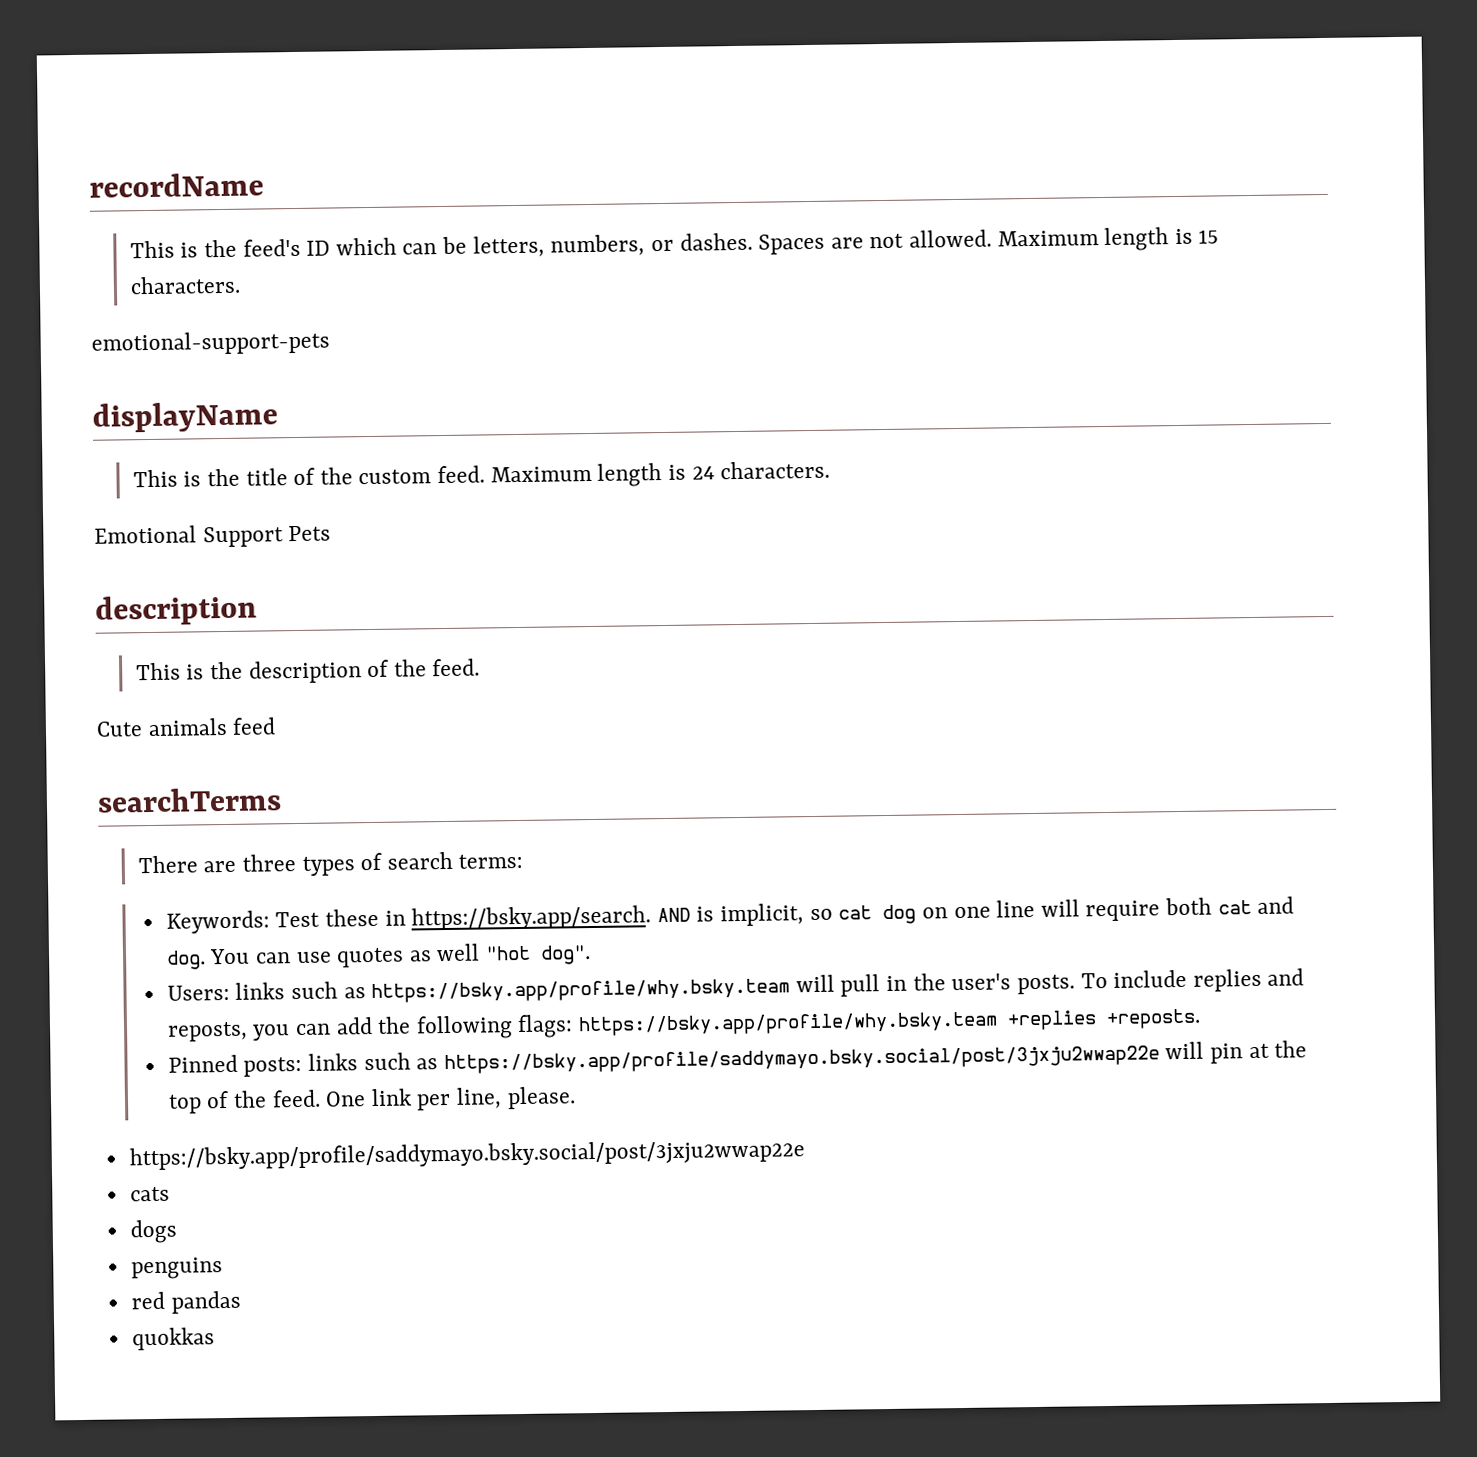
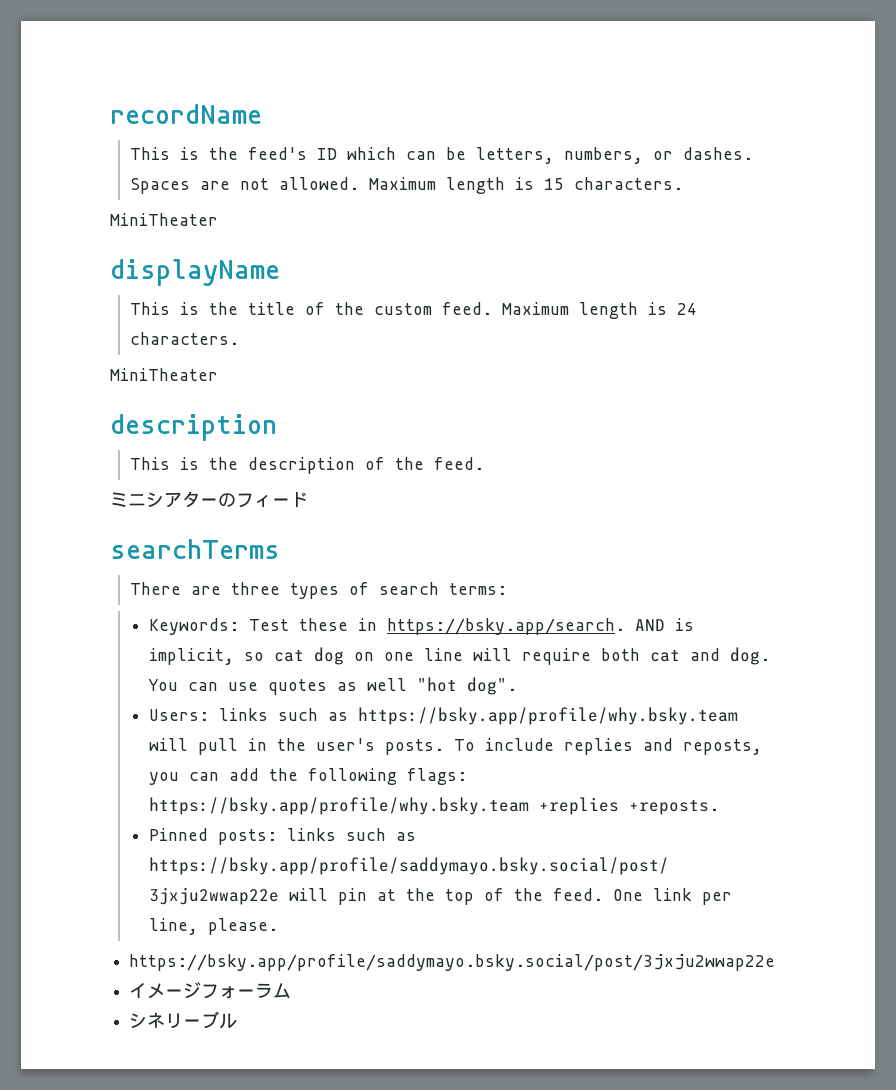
  Maximum length is 15 characters.
- emotional-support-pets
+ MiniTheater
  Maximum length is 24 characters.
- Emotional Support Pets
+ MiniTheater
- Cute animals feed
+ ミニシアターのフィード
- cats
- dogs
- penguins
- red pandas
- quokkas
+ イメージフォーラム
+ シネリーブル

